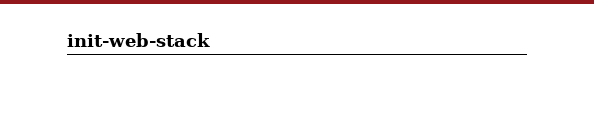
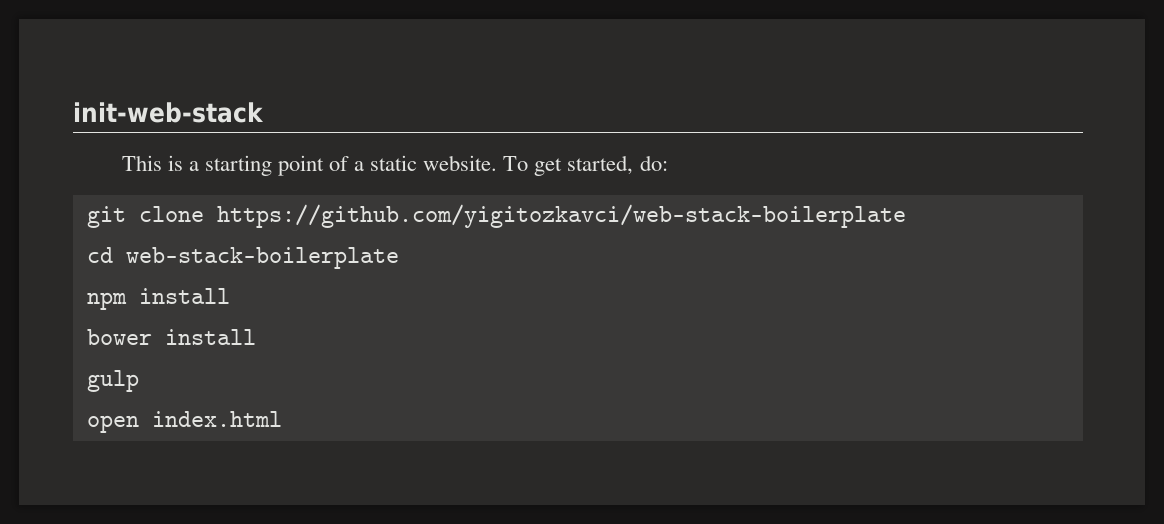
+ This is a starting point of a static website. To get started, do:
+ git clone https://github.com/yigitozkavci/web-stack-boilerplate
+ cd web-stack-boilerplate
+ npm install
+ bower install
+ gulp
+ open index.html

